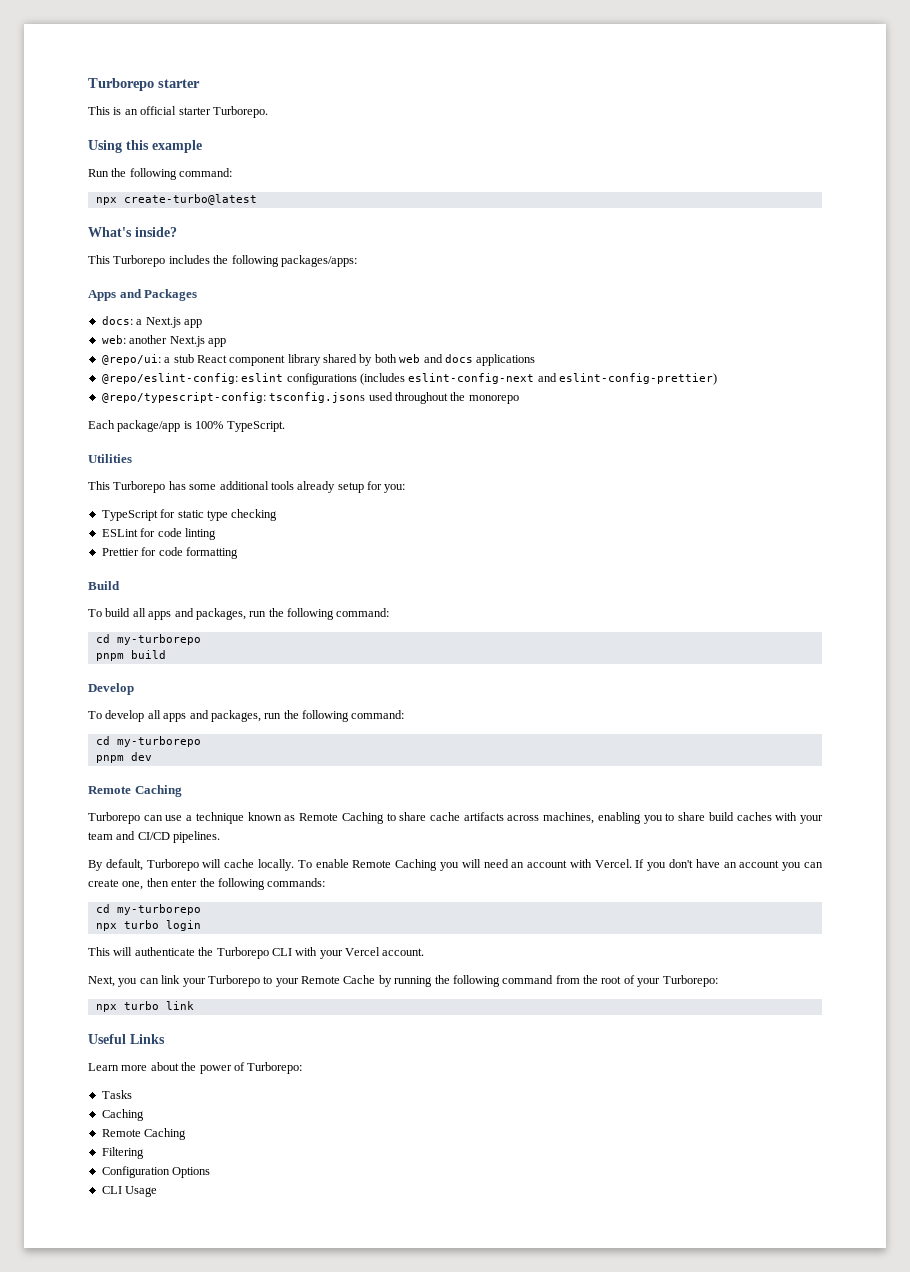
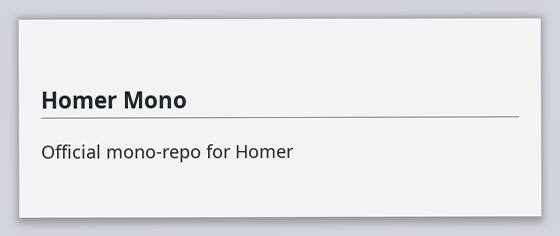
- Turborepo starter
- This is an official starter Turborepo.
- Using this example
- Run the following command:
- npx create-turbo@latest
- What's inside?
- This Turborepo includes the following packages/apps:
- Apps and Packages
- docs: a Next.js app
- web: another Next.js app
- @repo/ui: a stub React component library shared by both web and docs applications
- @repo/eslint-config: eslint configurations (includes eslint-config-next and eslint-config-prettier)
- @repo/typescript-config: tsconfig.jsons used throughout the monorepo
- Each package/app is 100% TypeScript.
- Utilities
- This Turborepo has some additional tools already setup for you:
- TypeScript for static type checking
- ESLint for code linting
- Prettier for code formatting
- Build
- To build all apps and packages, run the following command:
- cd my-turborepo
- pnpm build
- Develop
- To develop all apps and packages, run the following command:
- cd my-turborepo
- pnpm dev
- Remote Caching
- Turborepo can use a technique known as Remote Caching to share cache artifacts across machines, enabling you to share build caches with your team and CI/CD pipelines.
- By default, Turborepo will cache locally. To enable Remote Caching you will need an account with Vercel. If you don't have an account you can create one, then enter the following commands:
- cd my-turborepo
- npx turbo login
- This will authenticate the Turborepo CLI with your Vercel account.
- Next, you can link your Turborepo to your Remote Cache by running the following command from the root of your Turborepo:
- npx turbo link
- Useful Links
- Learn more about the power of Turborepo:
- Tasks
- Caching
- Remote Caching
- Filtering
- Configuration Options
- CLI Usage
+ Homer Mono
+ Official mono-repo for Homer

